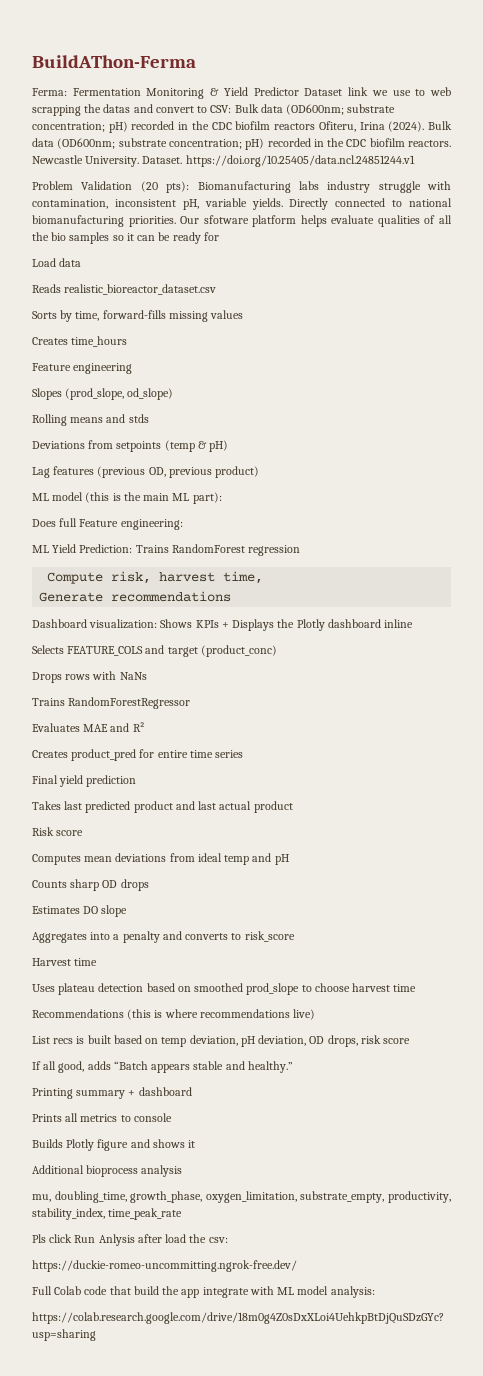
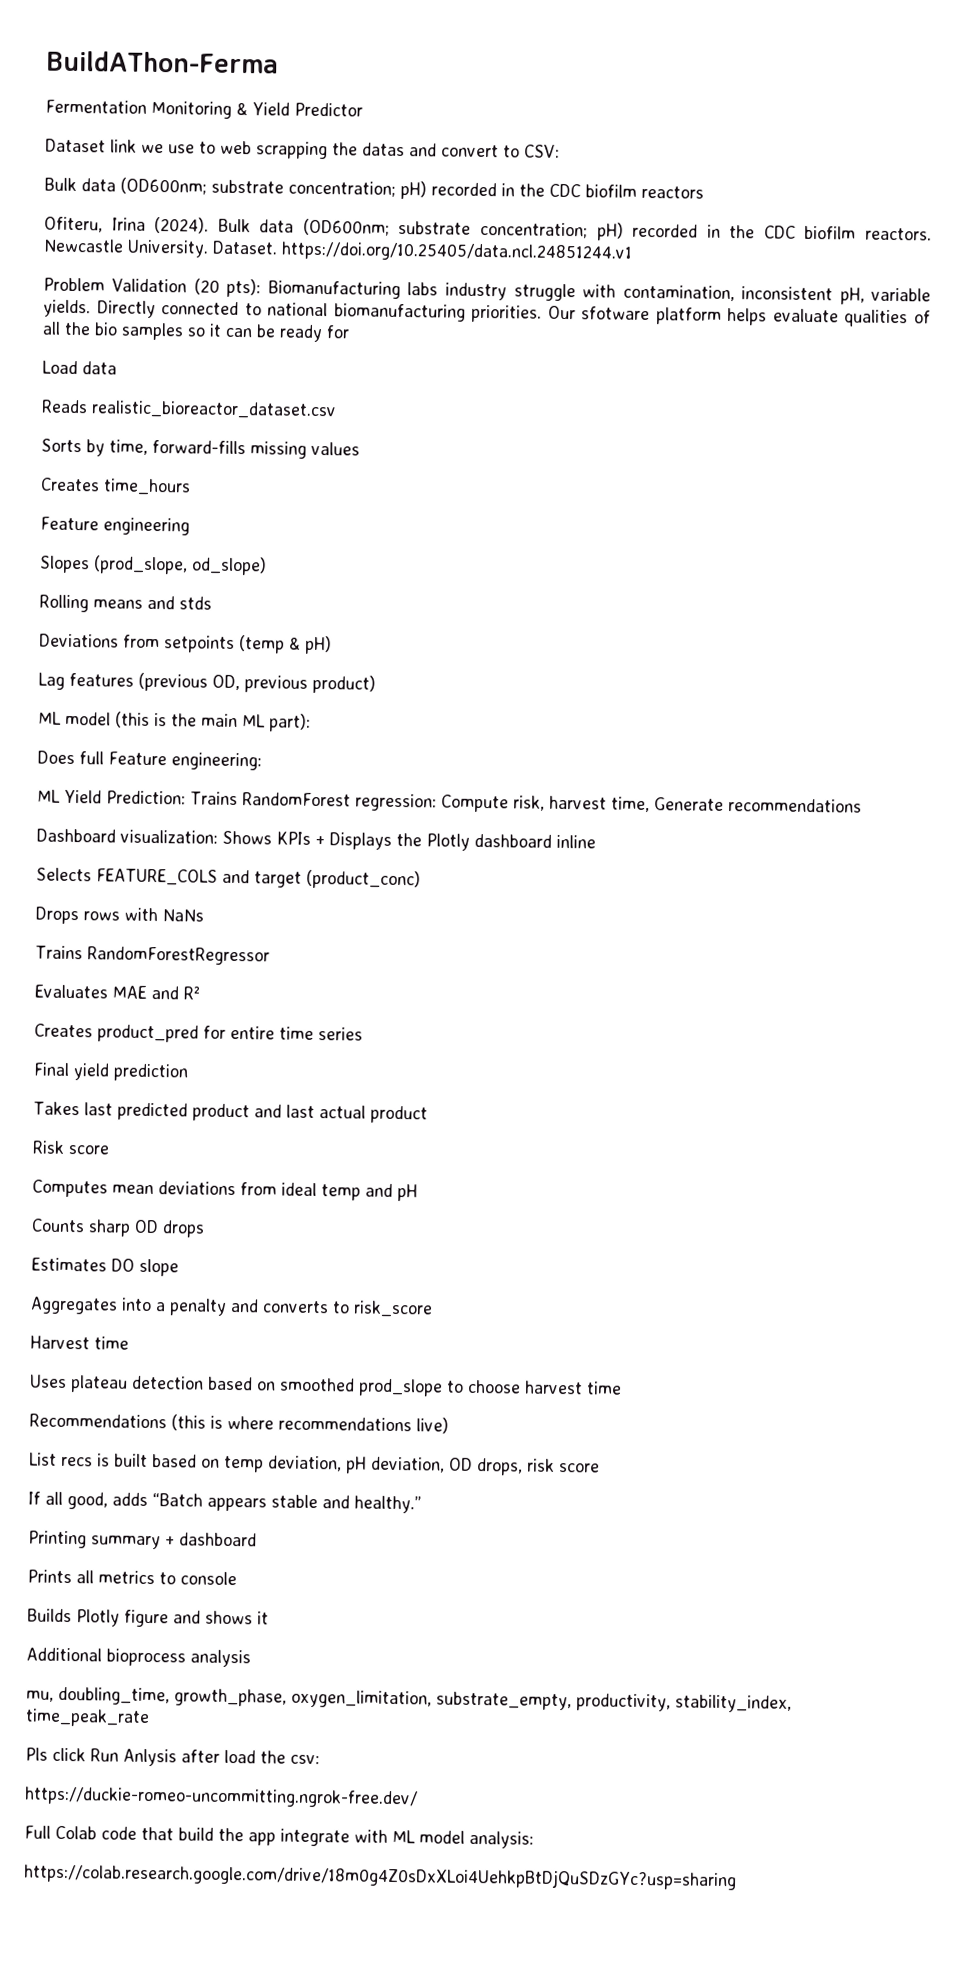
- Ferma: Fermentation Monitoring & Yield Predictor Dataset link we use to web scrapping the datas and convert to CSV: Bulk data (OD600nm; substrate concentration; pH) recorded in the CDC biofilm reactors Ofiteru, Irina (2024).
+ Fermentation Monitoring & Yield Predictor
+ Dataset link we use to web scrapping the datas and convert to CSV:
+ Bulk data (OD600nm; substrate concentration; pH) recorded in the CDC biofilm reactors
+ Ofiteru, Irina (2024).
- ML Yield Prediction: Trains RandomForest regression
- Compute risk, harvest time,
- Generate recommendations
+ ML Yield Prediction: Trains RandomForest regression: Compute risk, harvest time, Generate recommendations

